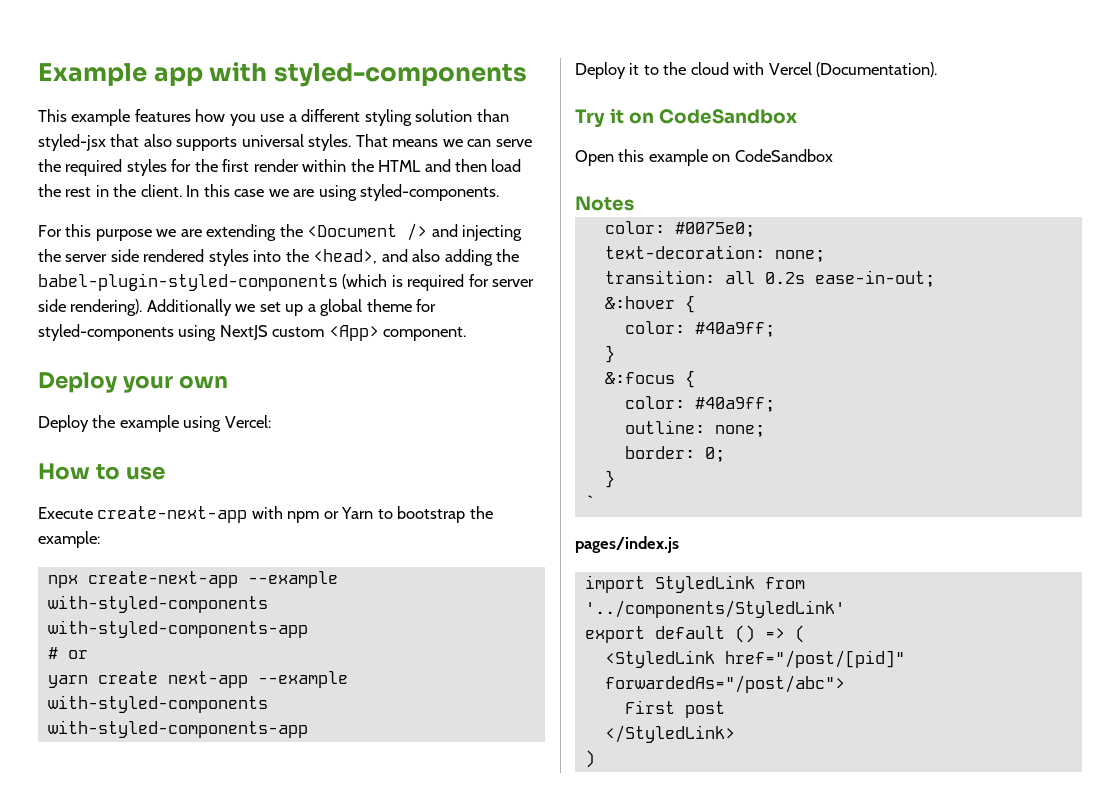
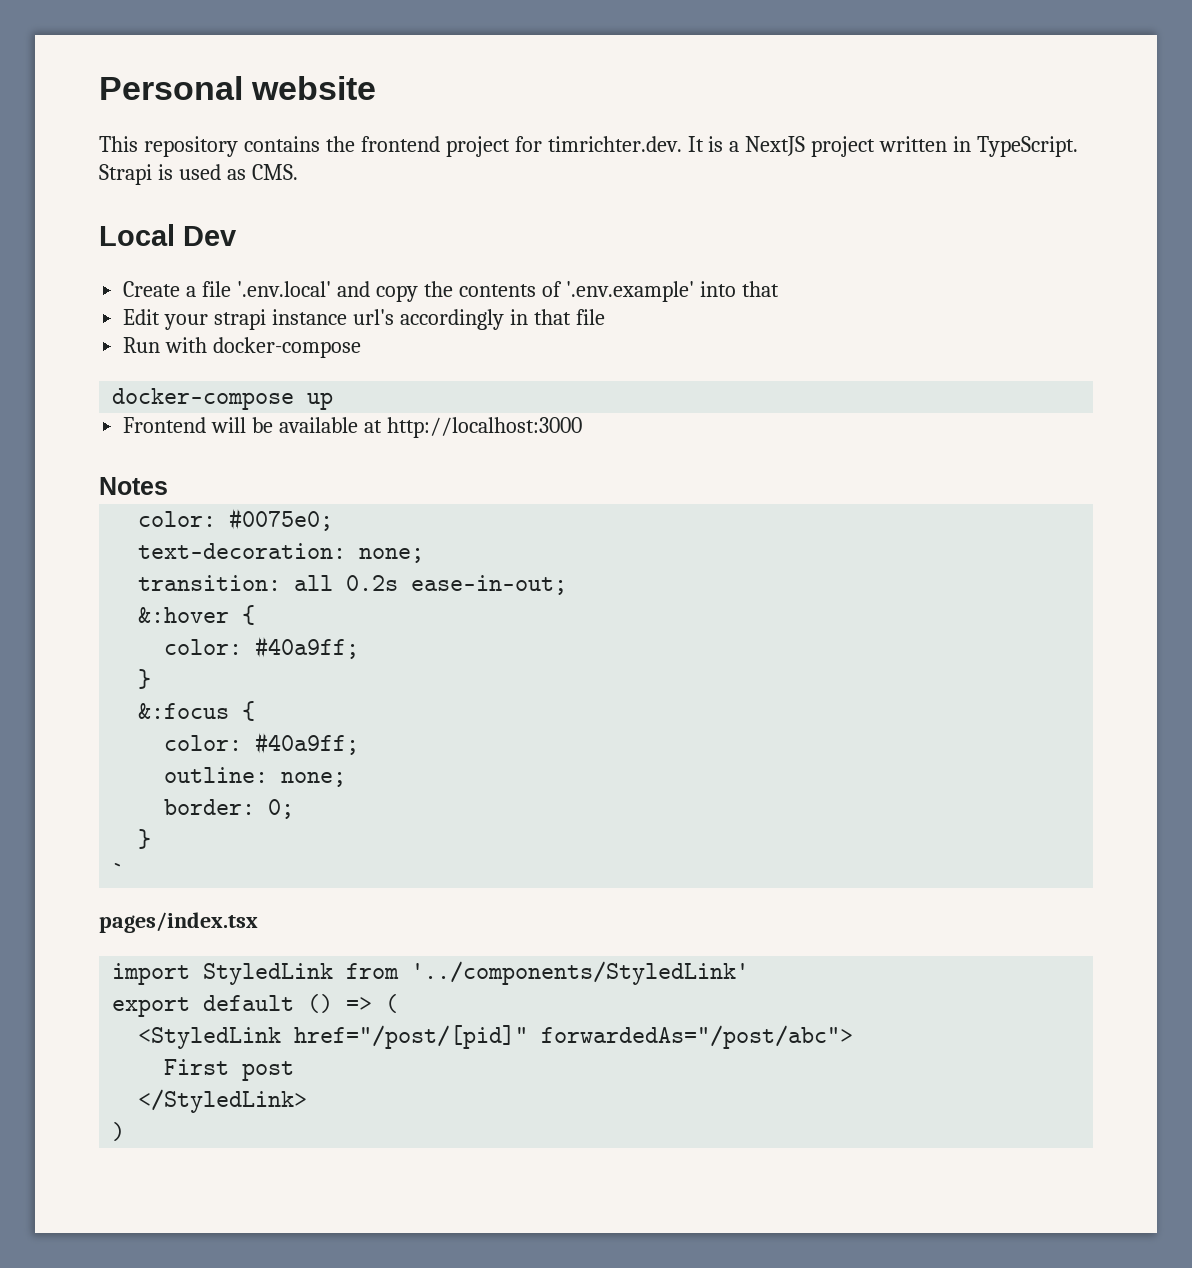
- Example app with styled-components
- This example features how you use a different styling solution than styled-jsx that also supports universal styles. That means we can serve the required styles for the first render within the HTML and then load the rest in the client. In this case we are using styled-components.
- For this purpose we are extending the <Document /> and injecting the server side rendered styles into the <head>, and also adding the babel-plugin-styled-components (which is required for server side rendering). Additionally we set up a global theme for styled-components using NextJS custom <App> component.
- Deploy your own
- Deploy the example using Vercel:
- How to use
- Execute create-next-app with npm or Yarn to bootstrap the example:
- npx create-next-app --example with-styled-components with-styled-components-app
- # or
- yarn create next-app --example with-styled-components with-styled-components-app
- Deploy it to the cloud with Vercel (Documentation).
- Try it on CodeSandbox
- Open this example on CodeSandbox
+ Personal website
+ This repository contains the frontend project for timrichter.dev. It is a NextJS project written in TypeScript. Strapi is used as CMS.
+ Local Dev
+ Create a file '.env.local' and copy the contents of '.env.example' into that
+ Edit your strapi instance url's accordingly in that file
+ Run with docker-compose
+ docker-compose up
+ Frontend will be available at http://localhost:3000
- pages/index.js
+ pages/index.tsx

